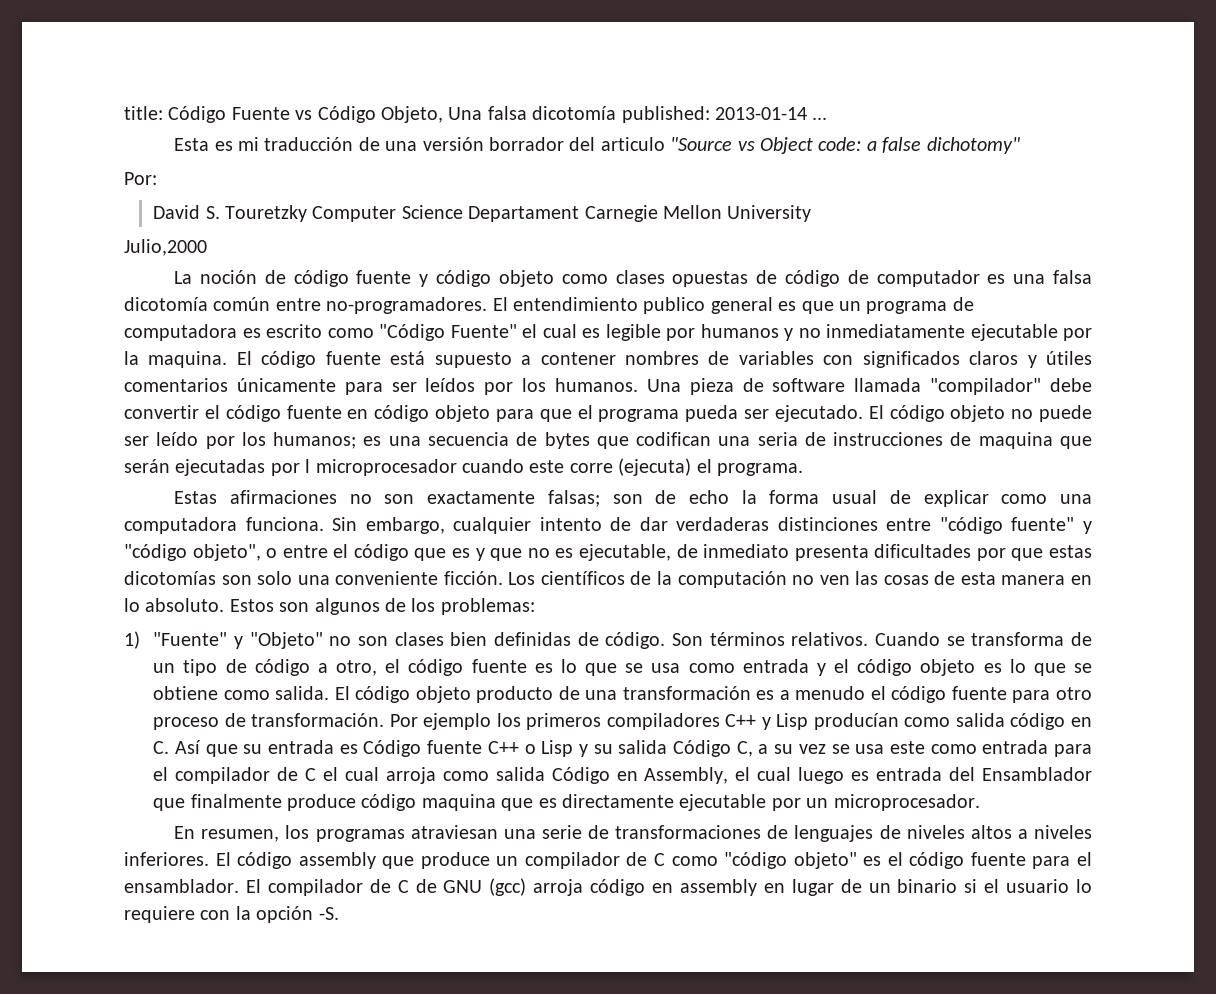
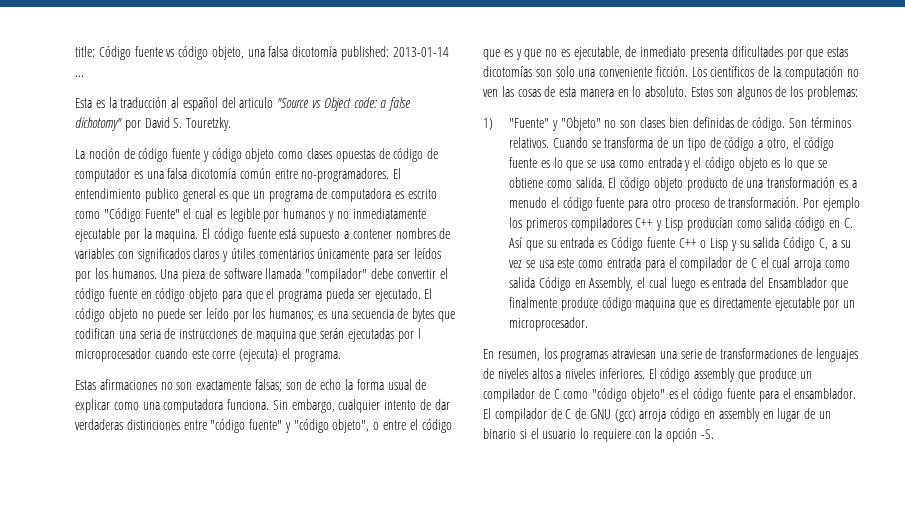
- title: Código Fuente vs Código Objeto, Una falsa dicotomía published: 2013-01-14 ...
+ title: Código fuente vs código objeto, una falsa dicotomía published: 2013-01-14 ...
- Esta es mi traducción de una versión borrador del articulo "Source vs Object code: a false dichotomy"
- Por:
- David S. Touretzky Computer Science Departament Carnegie Mellon University
- Julio,2000
+ Esta es la traducción al español del articulo "Source vs Object code: a false dichotomy" por David S. Touretzky.

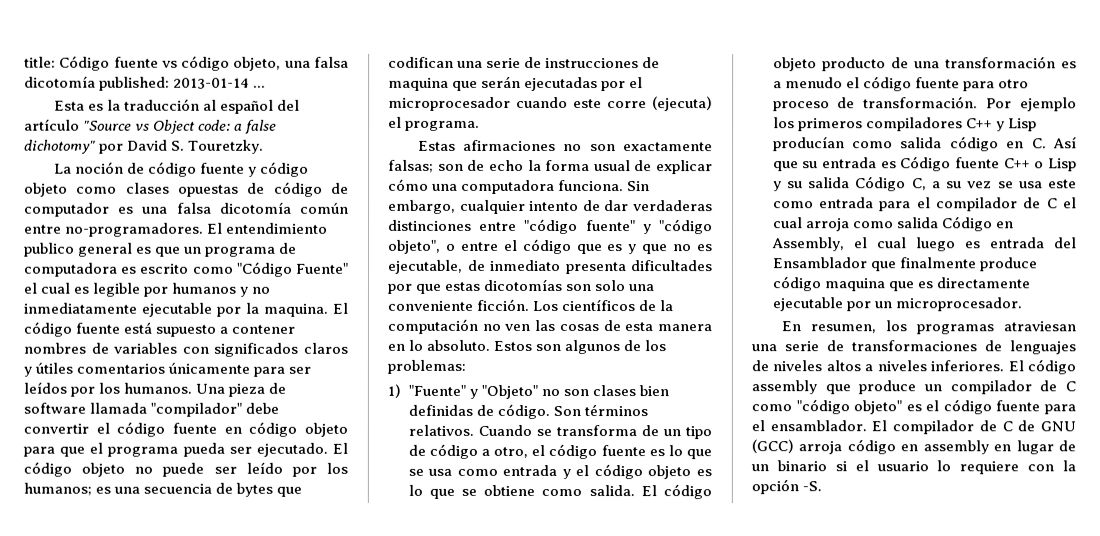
- Esta es la traducción al español del articulo "Source vs Object code: a false dichotomy" por David S. Touretzky.
+ Esta es la traducción al español del artículo "Source vs Object code: a false dichotomy" por David S. Touretzky.
- El código objeto no puede ser leído por los humanos; es una secuencia de bytes que codifican una seria de instrucciones de maquina que serán ejecutadas por l microprocesador cuando este corre (ejecuta) el programa.
+ El código objeto no puede ser leído por los humanos; es una secuencia de bytes que codifican una serie de instrucciones de maquina que serán ejecutadas por el microprocesador cuando este corre (ejecuta) el programa.
- Estas afirmaciones no son exactamente falsas; son de echo la forma usual de explicar como una computadora funciona.
+ Estas afirmaciones no son exactamente falsas; son de echo la forma usual de explicar cómo una computadora funciona.
- El compilador de C de GNU (gcc) arroja código en assembly en lugar de un binario si el usuario lo requiere con la opción -S.
+ El compilador de C de GNU (GCC) arroja código en assembly en lugar de un binario si el usuario lo requiere con la opción -S.

